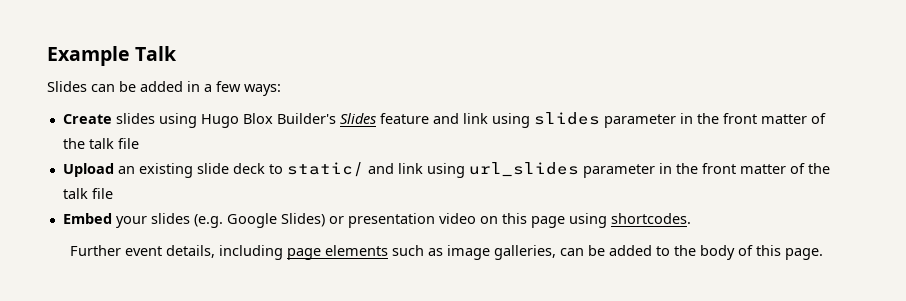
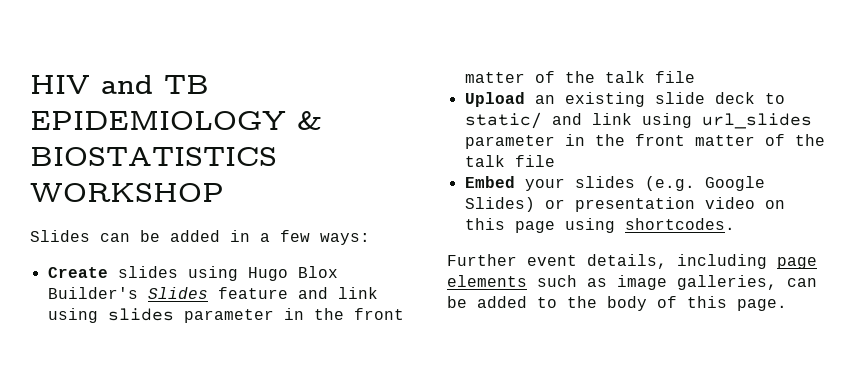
- Example Talk
+ HIV and TB EPIDEMIOLOGY & BIOSTATISTICS WORKSHOP

